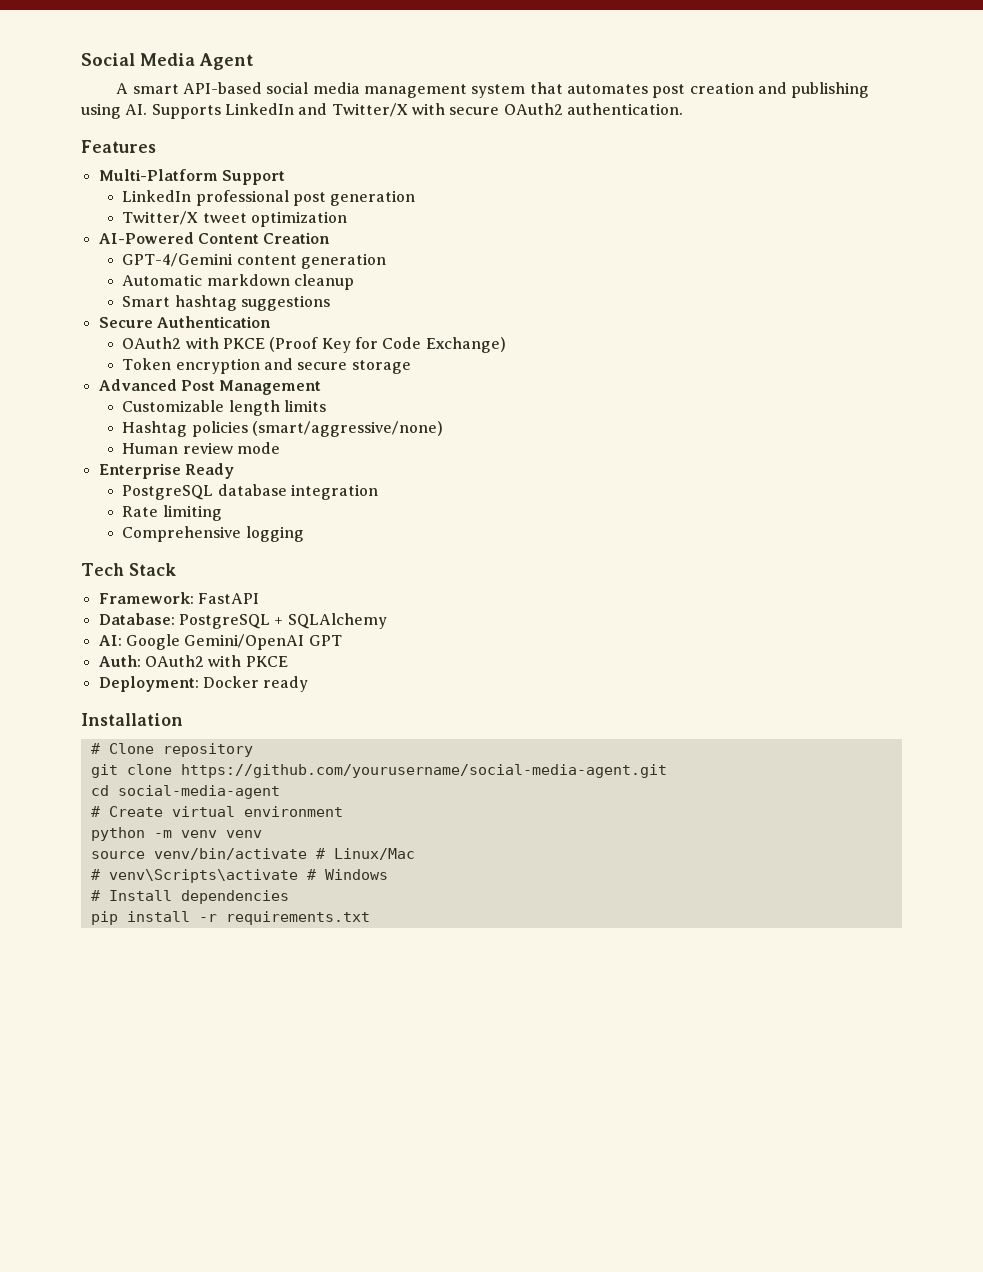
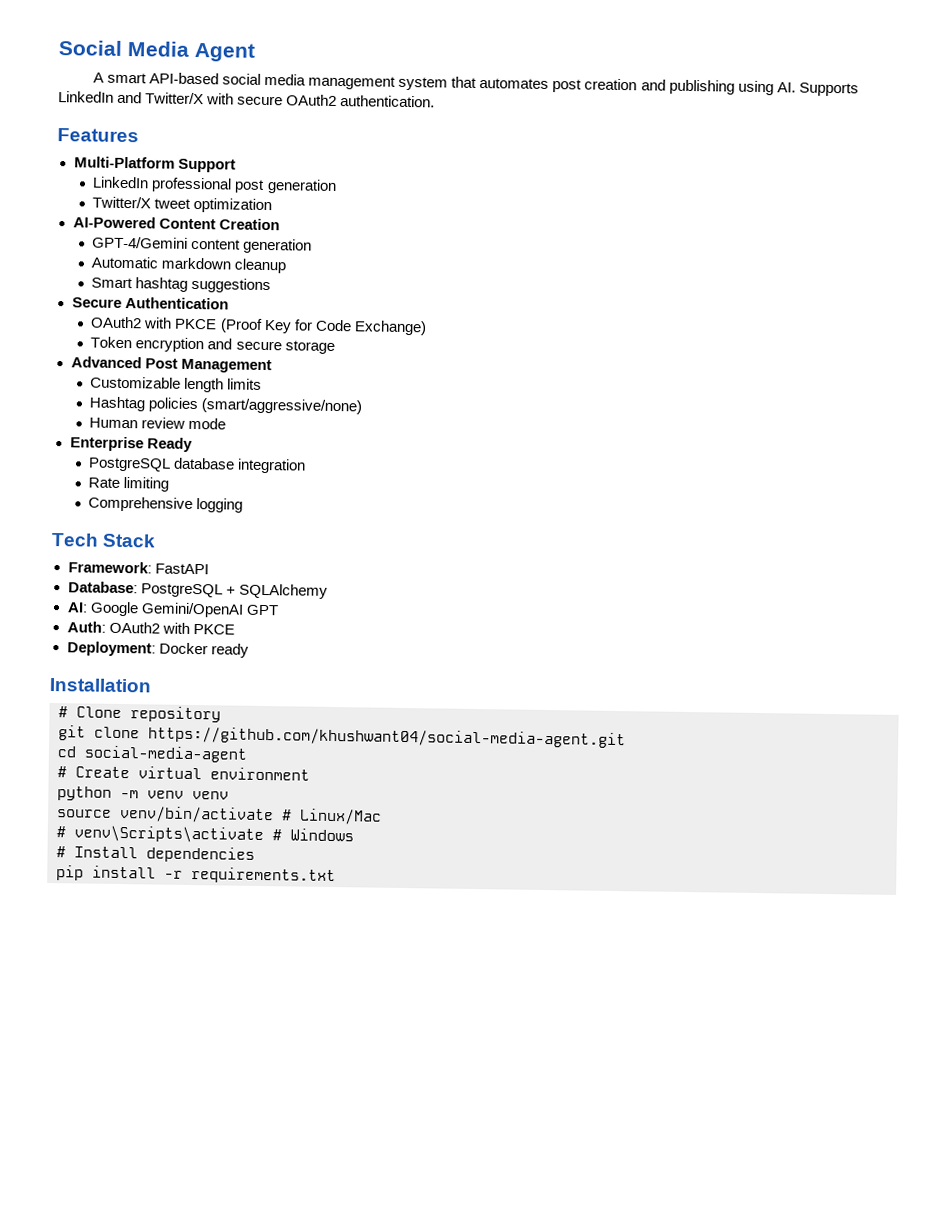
- git clone https://github.com/yourusername/social-media-agent.git
+ git clone https://github.com/khushwant04/social-media-agent.git

